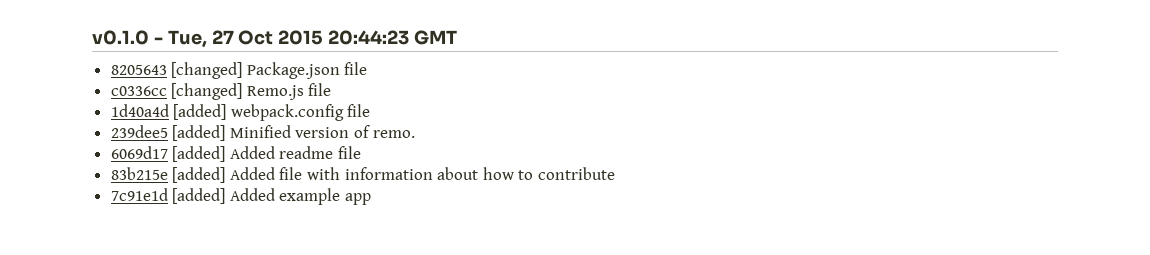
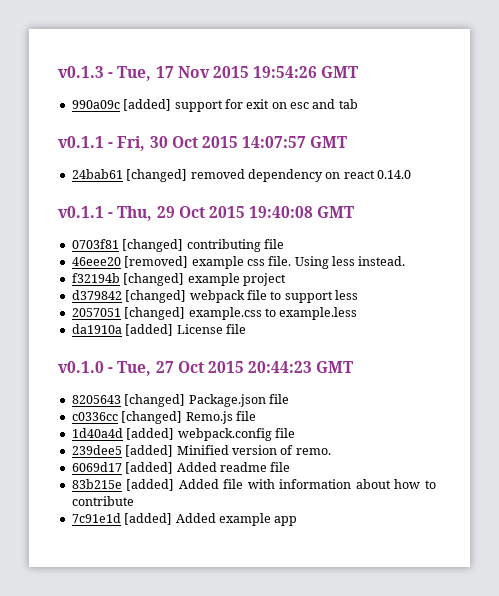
+ v0.1.3 - Tue, 17 Nov 2015 19:54:26 GMT
+ 990a09c [added] support for exit on esc and tab
+ v0.1.1 - Fri, 30 Oct 2015 14:07:57 GMT
+ 24bab61 [changed] removed dependency on react 0.14.0
+ v0.1.1 - Thu, 29 Oct 2015 19:40:08 GMT
+ 0703f81 [changed] contributing file
+ 46eee20 [removed] example css file. Using less instead.
+ f32194b [changed] example project
+ d379842 [changed] webpack file to support less
+ 2057051 [changed] example.css to example.less
+ da1910a [added] License file

